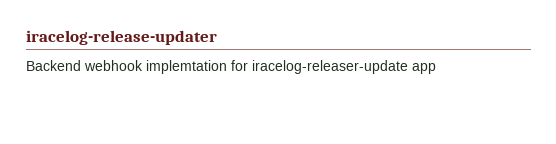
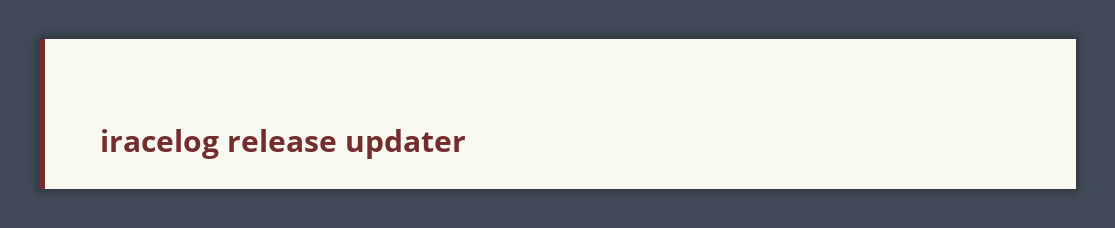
- iracelog-release-updater
- Backend webhook implemtation for iracelog-releaser-update app
+ iracelog release updater

